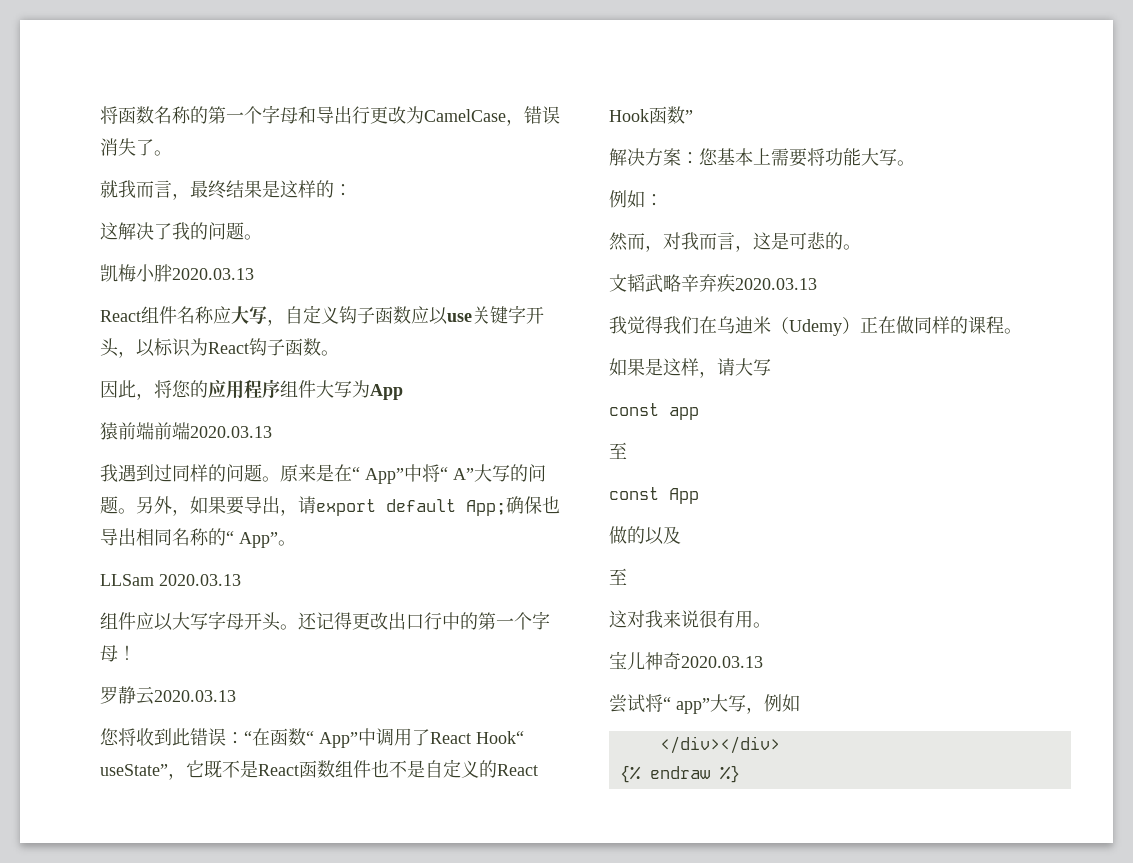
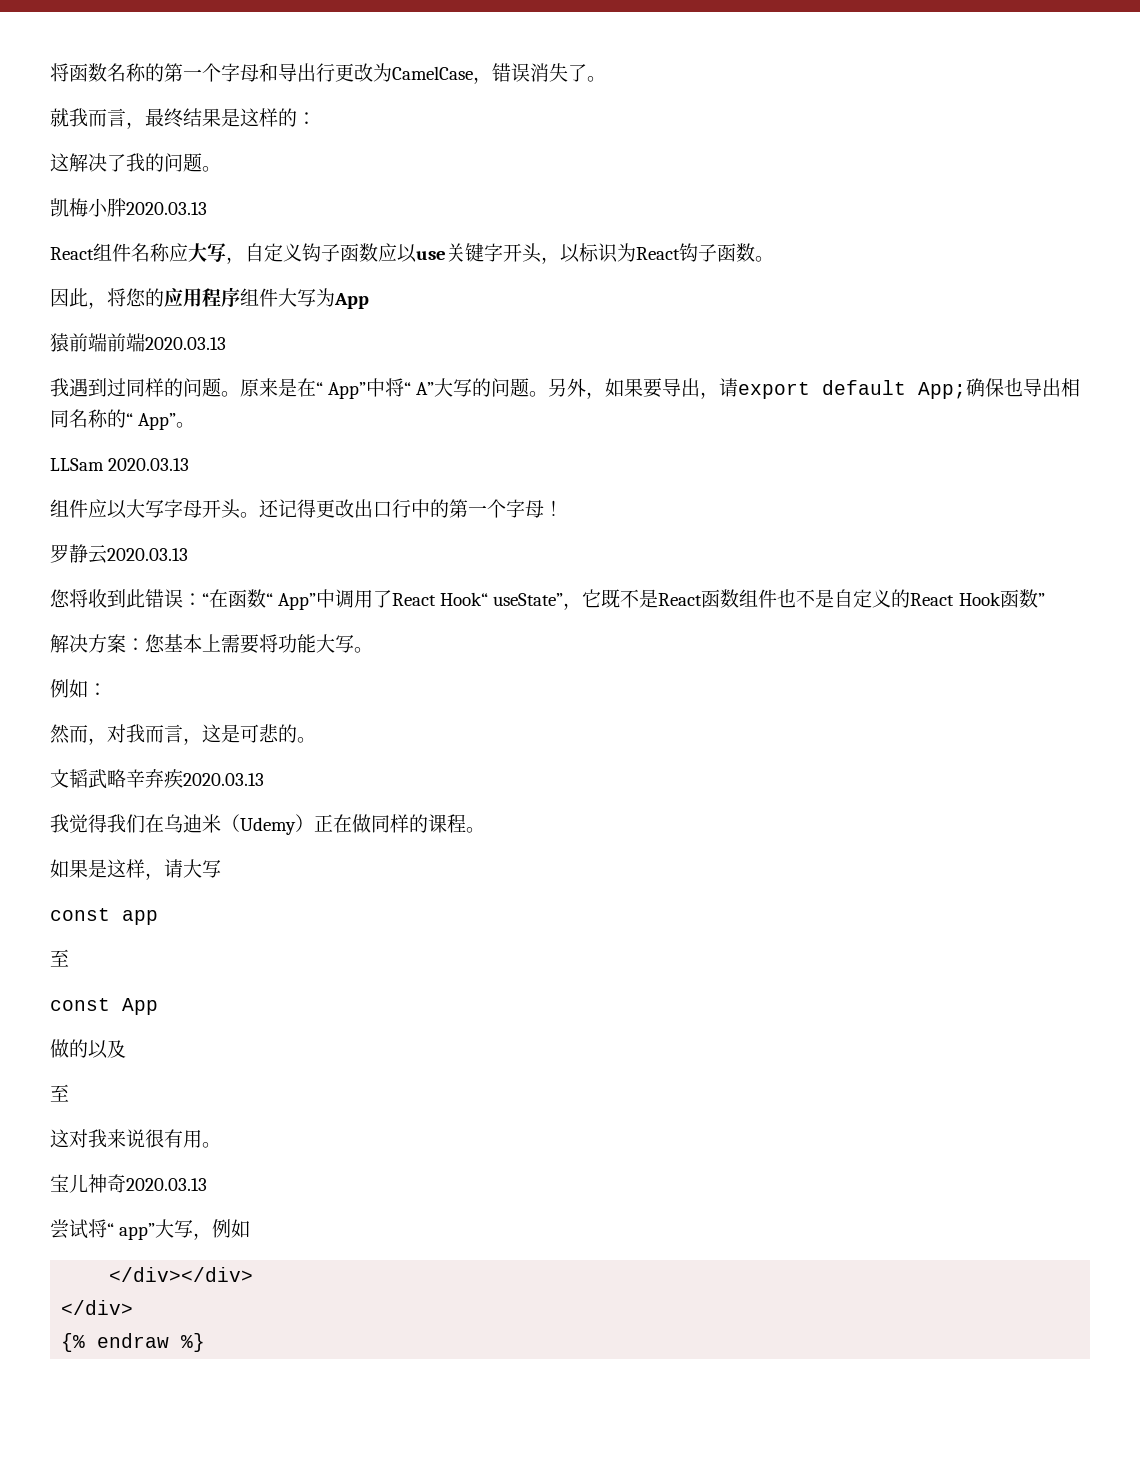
+ </div>

